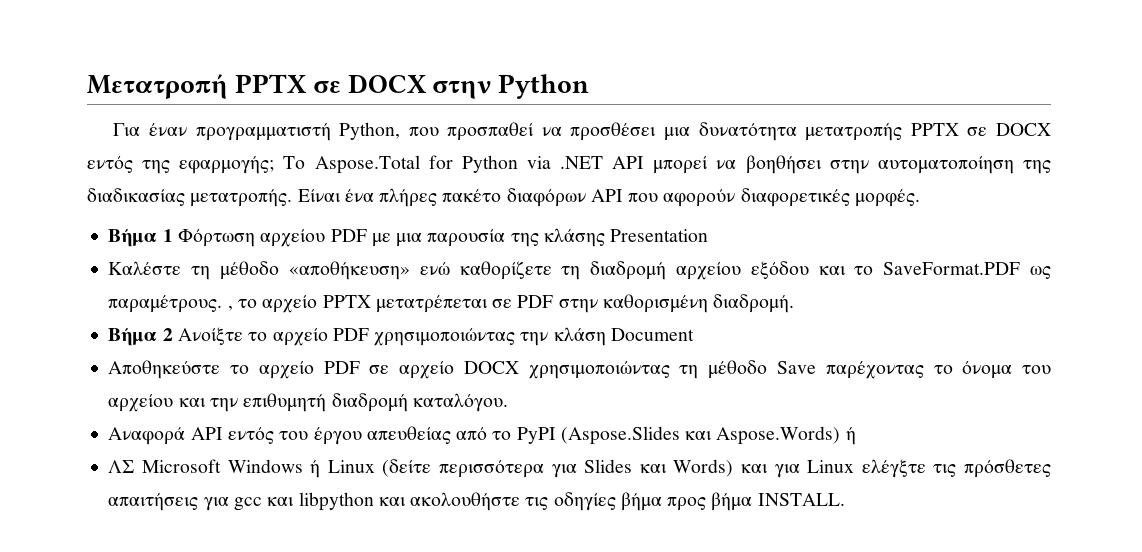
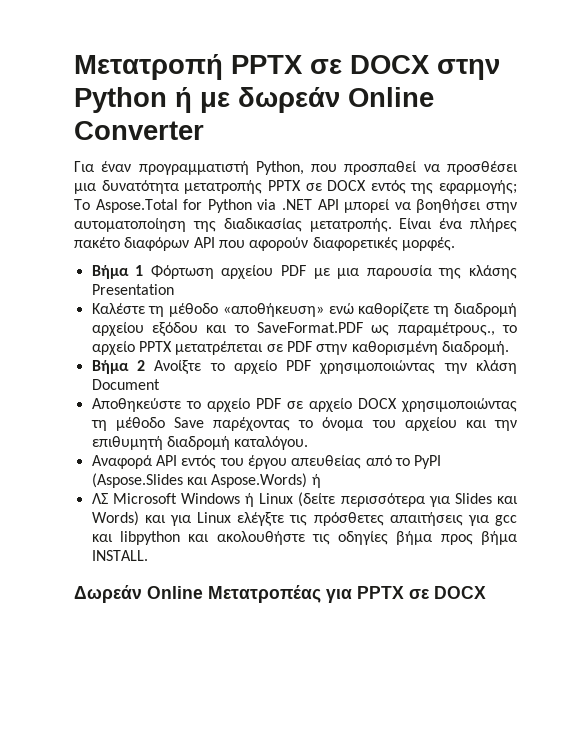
- Μετατροπή PPTX σε DOCX στην Python
+ Μετατροπή PPTX σε DOCX στην Python ή με δωρεάν Online Converter
- Καλέστε τη μέθοδο «αποθήκευση» ενώ καθορίζετε τη διαδρομή αρχείου εξόδου και το SaveFormat.PDF ως παραμέτρους. , το αρχείο PPTX μετατρέπεται σε PDF στην καθορισμένη διαδρομή.
+ Καλέστε τη μέθοδο «αποθήκευση» ενώ καθορίζετε τη διαδρομή αρχείου εξόδου και το SaveFormat.PDF ως παραμέτρους., το αρχείο PPTX μετατρέπεται σε PDF στην καθορισμένη διαδρομή.
+ Δωρεάν Online Μετατροπέας για PPTX σε DOCX

